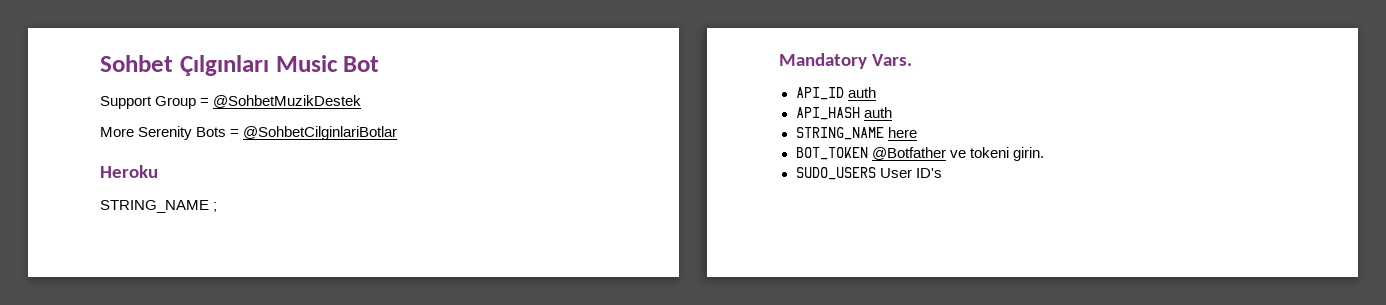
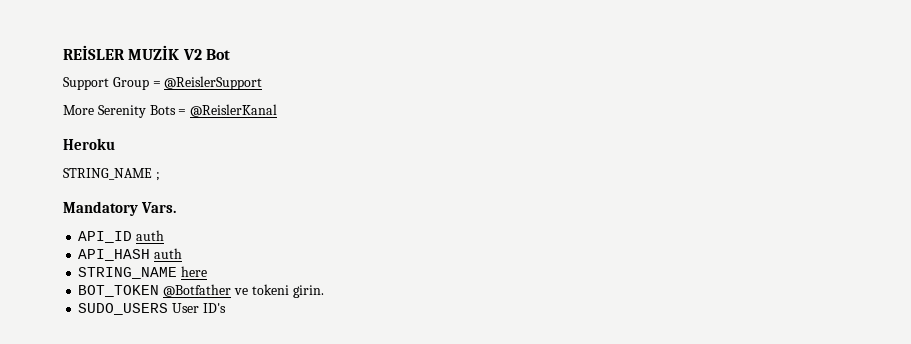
- Sohbet Çılgınları Music Bot
+ REİSLER MUZİK V2 Bot
- Support Group = @SohbetMuzikDestek
+ Support Group = @ReislerSupport
- More Serenity Bots = @SohbetCilginlariBotlar
+ More Serenity Bots = @ReislerKanal

